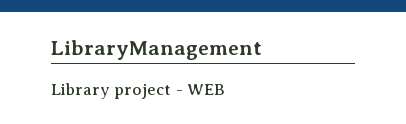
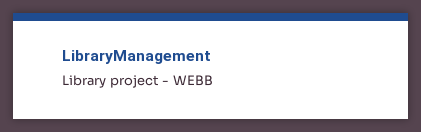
- Library project - WEB
+ Library project - WEBB

